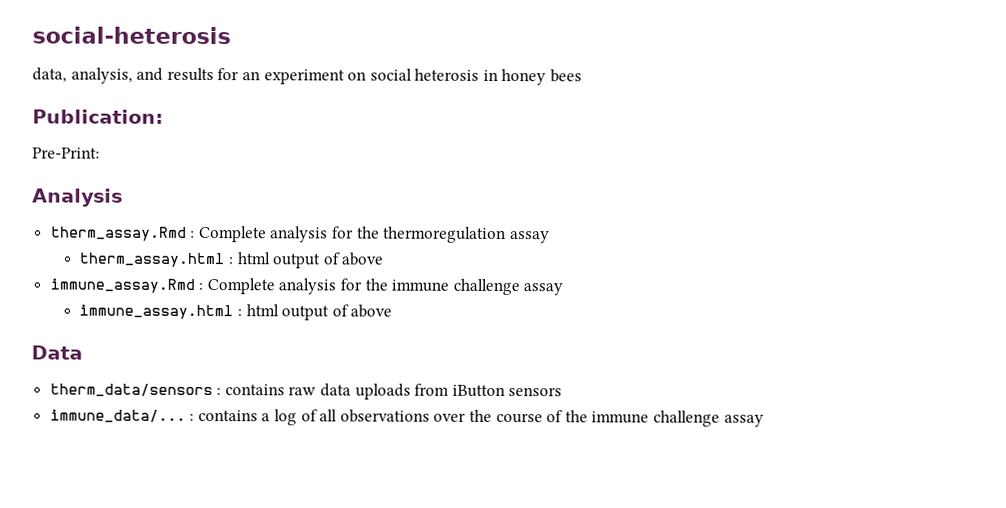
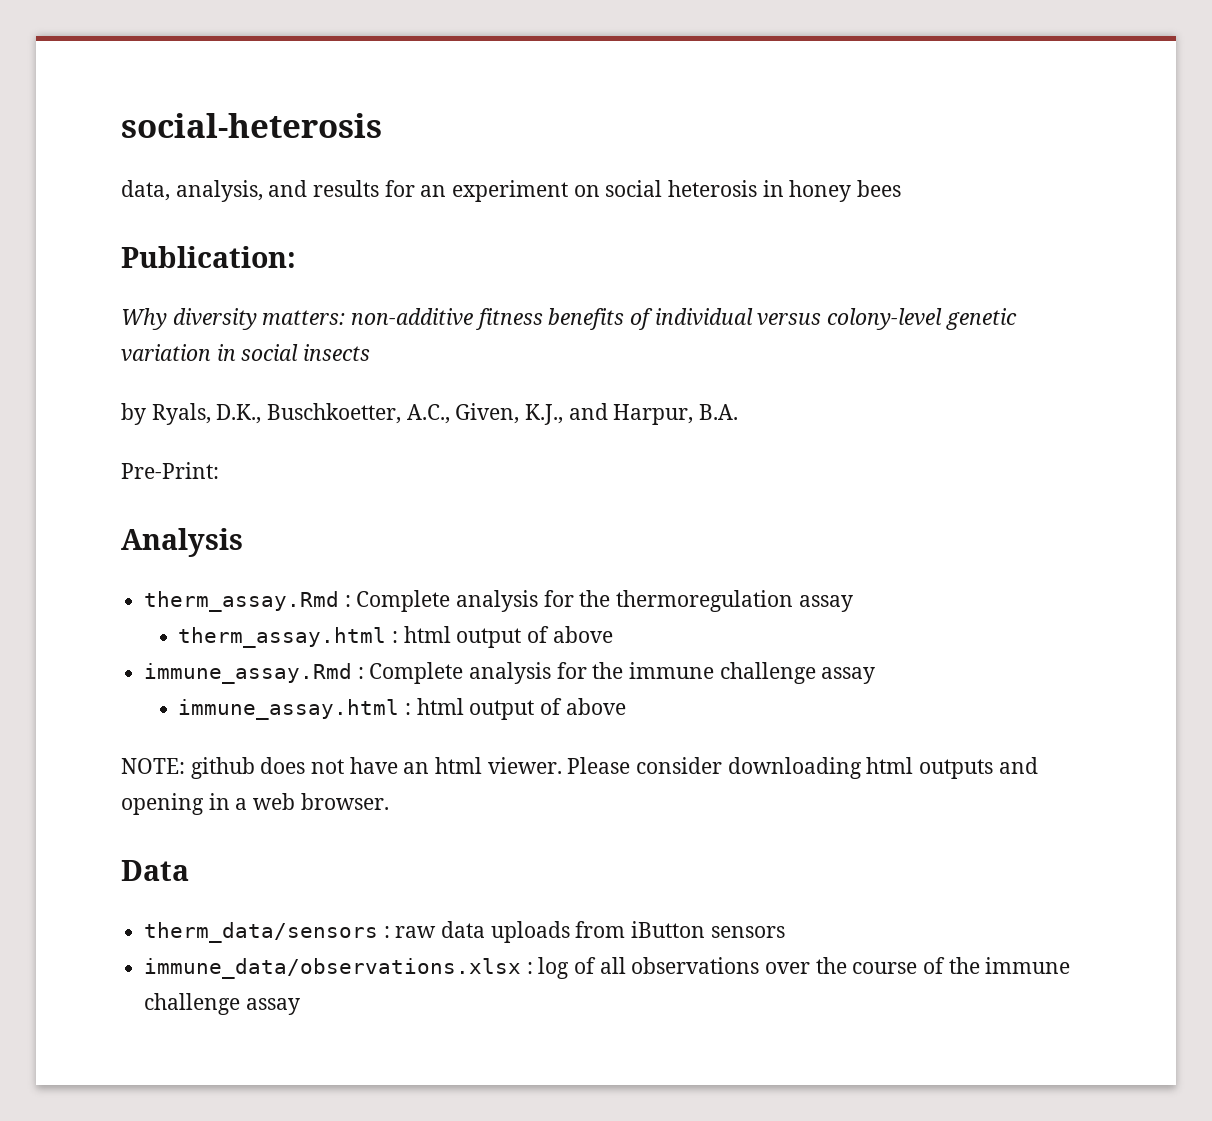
+ Why diversity matters: non-additive fitness benefits of individual versus colony-level genetic variation in social insects
+ by Ryals, D.K., Buschkoetter, A.C., Given, K.J., and Harpur, B.A.
+ NOTE: github does not have an html viewer. Please consider downloading html outputs and opening in a web browser.
- therm_data/sensors : contains raw data uploads from iButton sensors
+ therm_data/sensors : raw data uploads from iButton sensors
- immune_data/... : contains a log of all observations over the course of the immune challenge assay
+ immune_data/observations.xlsx : log of all observations over the course of the immune challenge assay

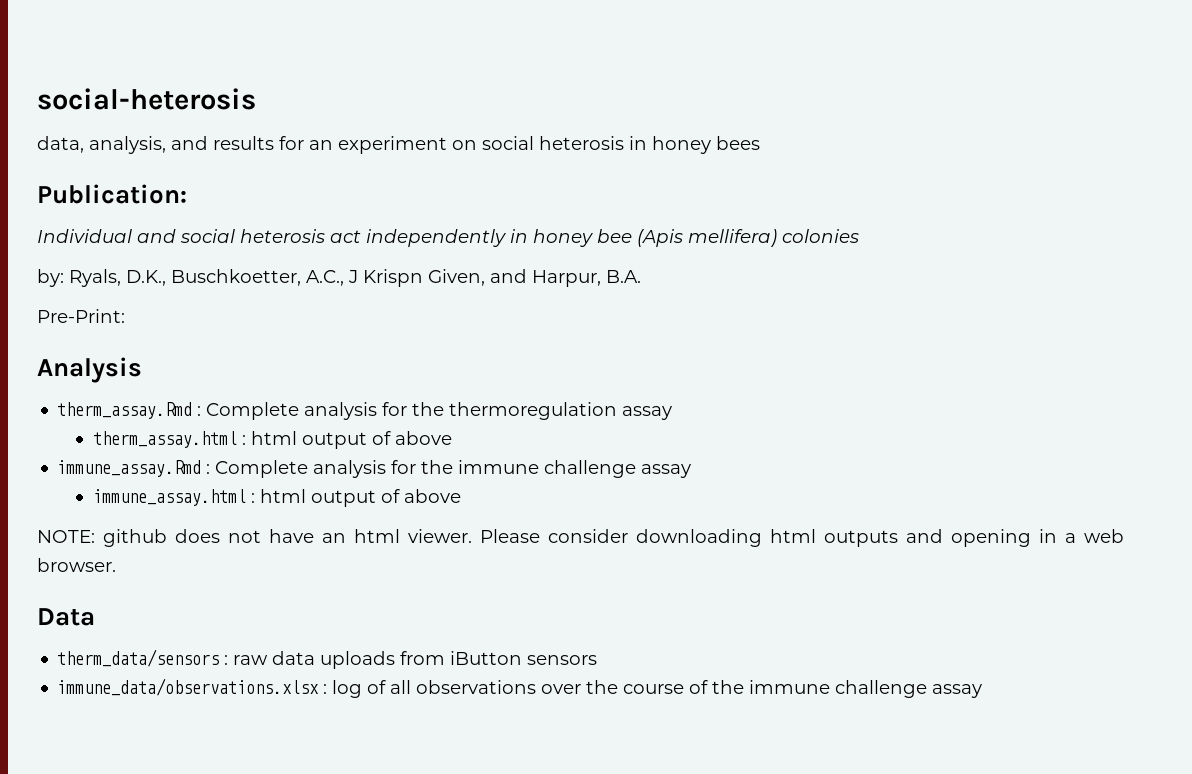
- Why diversity matters: non-additive fitness benefits of individual versus colony-level genetic variation in social insects
- by Ryals, D.K., Buschkoetter, A.C., Given, K.J., and Harpur, B.A.
+ Individual and social heterosis act independently in honey bee (Apis mellifera) colonies
+ by: Ryals, D.K., Buschkoetter, A.C., J Krispn Given, and Harpur, B.A.

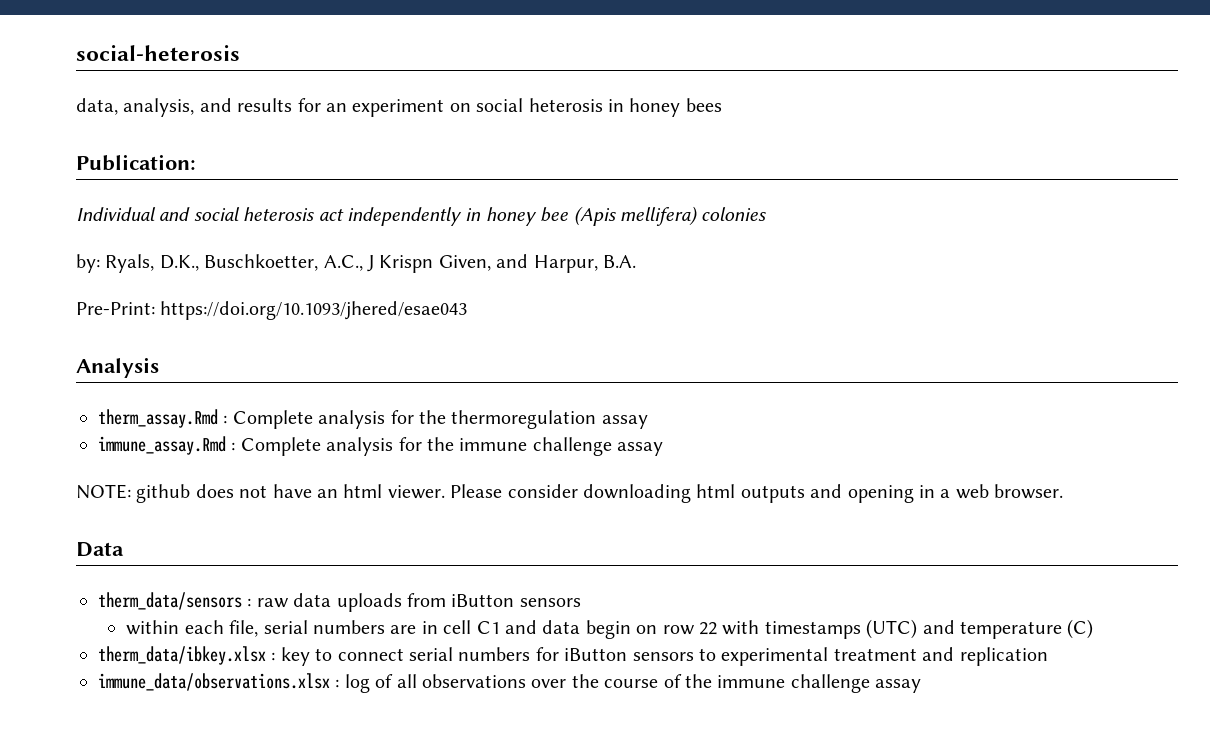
- Pre-Print:
+ Pre-Print: https://doi.org/10.1093/jhered/esae043
- therm_assay.html : html output of above
- immune_assay.html : html output of above
+ within each file, serial numbers are in cell C1 and data begin on row 22 with timestamps (UTC) and temperature (C)
+ therm_data/ibkey.xlsx : key to connect serial numbers for iButton sensors to experimental treatment and replication

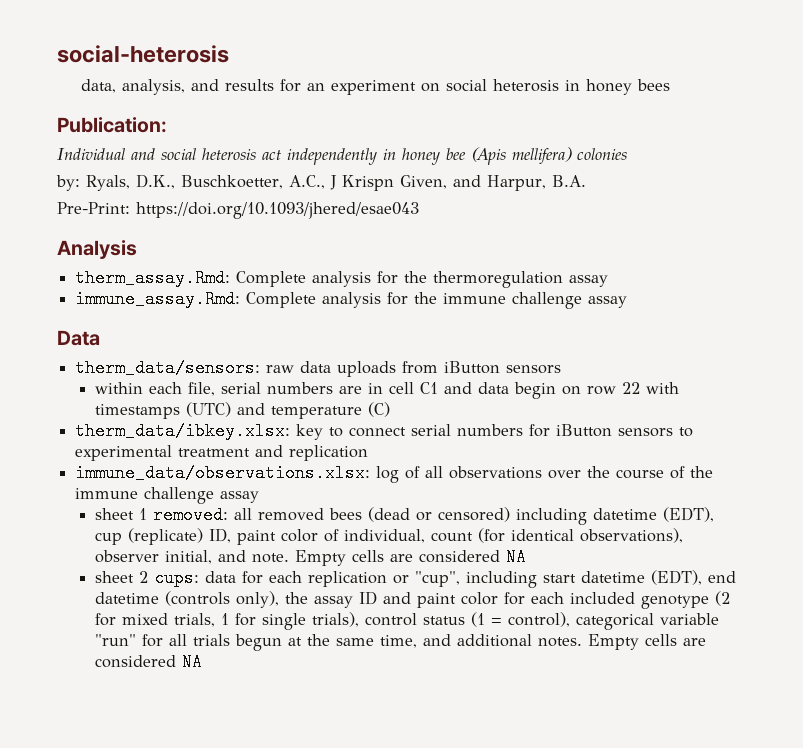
- therm_assay.Rmd : Complete analysis for the thermoregulation assay
+ therm_assay.Rmd: Complete analysis for the thermoregulation assay
- immune_assay.Rmd : Complete analysis for the immune challenge assay
+ immune_assay.Rmd: Complete analysis for the immune challenge assay
- NOTE: github does not have an html viewer. Please consider downloading html outputs and opening in a web browser.
- therm_data/sensors : raw data uploads from iButton sensors
+ therm_data/sensors: raw data uploads from iButton sensors
- therm_data/ibkey.xlsx : key to connect serial numbers for iButton sensors to experimental treatment and replication
+ therm_data/ibkey.xlsx: key to connect serial numbers for iButton sensors to experimental treatment and replication
- immune_data/observations.xlsx : log of all observations over the course of the immune challenge assay
+ immune_data/observations.xlsx: log of all observations over the course of the immune challenge assay
+ sheet 1 removed: all removed bees (dead or censored) including datetime (EDT), cup (replicate) ID, paint color of individual, count (for identical observations), observer initial, and note. Empty cells are considered NA
+ sheet 2 cups: data for each replication or "cup", including start datetime (EDT), end datetime (controls only), the assay ID and paint color for each included genotype (2 for mixed trials, 1 for single trials), control status (1 = control), categorical variable "run" for all trials begun at the same time, and additional notes. Empty cells are considered NA

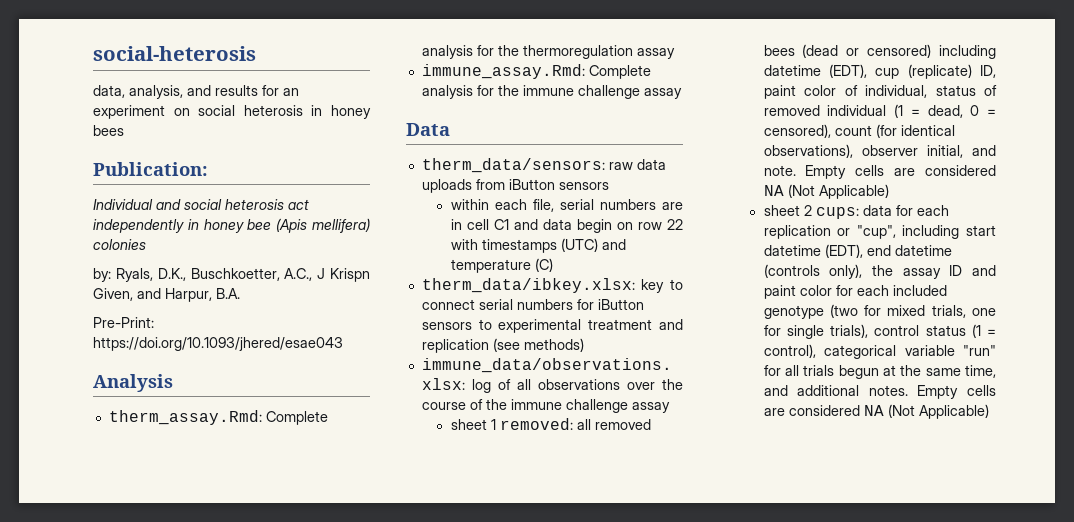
- therm_data/ibkey.xlsx: key to connect serial numbers for iButton sensors to experimental treatment and replication
+ therm_data/ibkey.xlsx: key to connect serial numbers for iButton sensors to experimental treatment and replication (see methods)
- sheet 1 removed: all removed bees (dead or censored) including datetime (EDT), cup (replicate) ID, paint color of individual, count (for identical observations), observer initial, and note. Empty cells are considered NA
+ sheet 1 removed: all removed bees (dead or censored) including datetime (EDT), cup (replicate) ID, paint color of individual, status of removed individual (1 = dead, 0 = censored), count (for identical observations), observer initial, and note. Empty cells are considered NA (Not Applicable)
- sheet 2 cups: data for each replication or "cup", including start datetime (EDT), end datetime (controls only), the assay ID and paint color for each included genotype (2 for mixed trials, 1 for single trials), control status (1 = control), categorical variable "run" for all trials begun at the same time, and additional notes. Empty cells are considered NA
+ sheet 2 cups: data for each replication or "cup", including start datetime (EDT), end datetime (controls only), the assay ID and paint color for each included genotype (two for mixed trials, one for single trials), control status (1 = control), categorical variable "run" for all trials begun at the same time, and additional notes. Empty cells are considered NA (Not Applicable)

